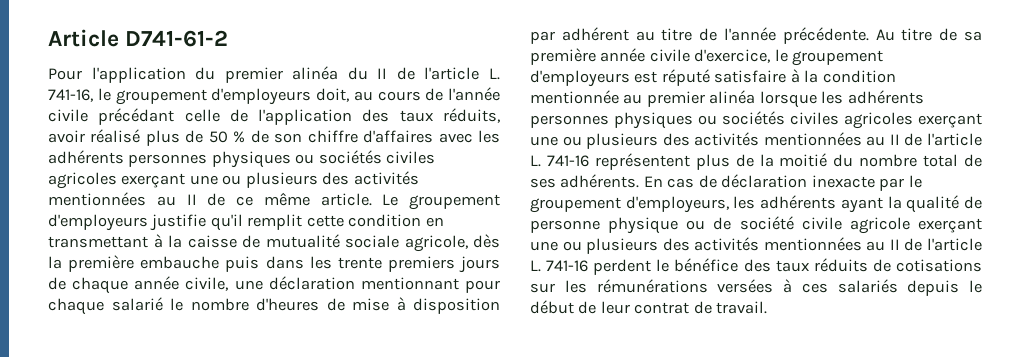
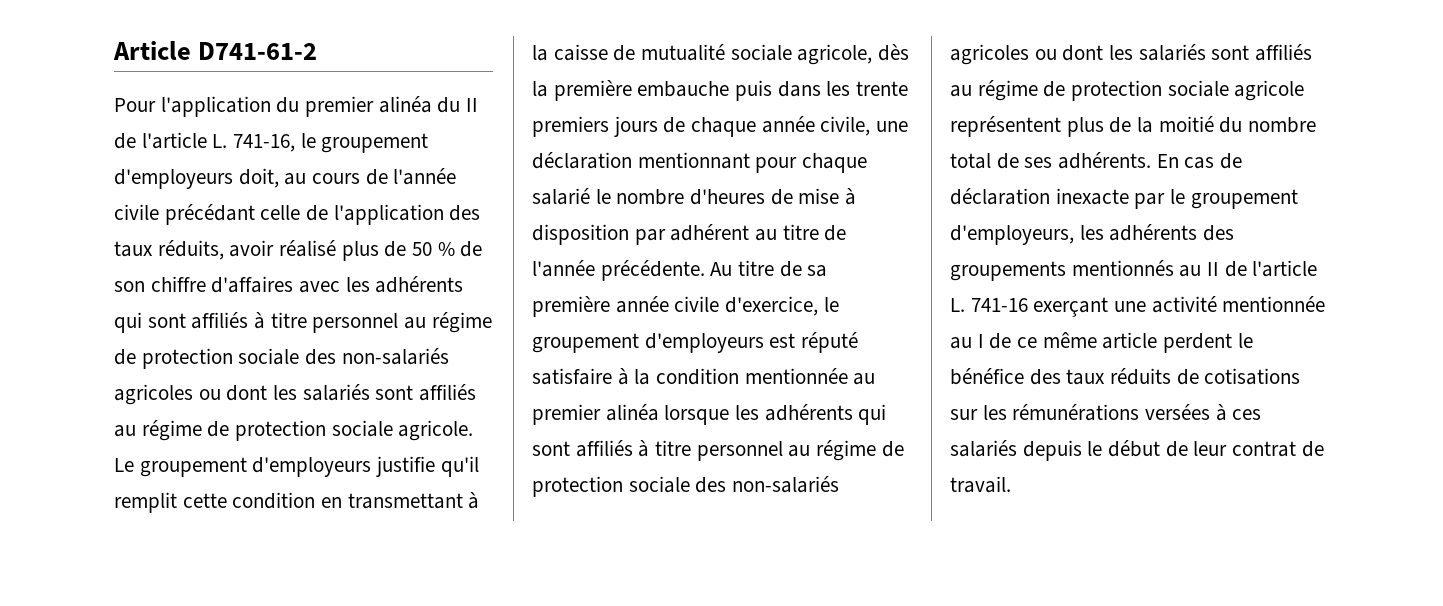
- Pour l'application du premier alinéa du II de l'article L. 741-16, le groupement d'employeurs doit, au cours de l'année civile précédant celle de l'application des taux réduits, avoir réalisé plus de 50 % de son chiffre d'affaires avec les adhérents personnes physiques ou sociétés civiles agricoles exerçant une ou plusieurs des activités mentionnées au II de ce même article.
+ Pour l'application du premier alinéa du II de l'article L. 741-16, le groupement d'employeurs doit, au cours de l'année civile précédant celle de l'application des taux réduits, avoir réalisé plus de 50 % de son chiffre d'affaires avec les adhérents qui sont affiliés à titre personnel au régime de protection sociale des non-salariés agricoles ou dont les salariés sont affiliés au régime de protection sociale agricole.
- Au titre de sa première année civile d'exercice, le groupement d'employeurs est réputé satisfaire à la condition mentionnée au premier alinéa lorsque les adhérents personnes physiques ou sociétés civiles agricoles exerçant une ou plusieurs des activités mentionnées au II de l'article L. 741-16 représentent plus de la moitié du nombre total de ses adhérents.
+ Au titre de sa première année civile d'exercice, le groupement d'employeurs est réputé satisfaire à la condition mentionnée au premier alinéa lorsque les adhérents qui sont affiliés à titre personnel au régime de protection sociale des non-salariés agricoles ou dont les salariés sont affiliés au régime de protection sociale agricole représentent plus de la moitié du nombre total de ses adhérents.
- En cas de déclaration inexacte par le groupement d'employeurs, les adhérents ayant la qualité de personne physique ou de société civile agricole exerçant une ou plusieurs des activités mentionnées au II de l'article L. 741-16 perdent le bénéfice des taux réduits de cotisations sur les rémunérations versées à ces salariés depuis le début de leur contrat de travail.
+ En cas de déclaration inexacte par le groupement d'employeurs, les adhérents des groupements mentionnés au II de l'article L. 741-16 exerçant une activité mentionnée au I de ce même article perdent le bénéfice des taux réduits de cotisations sur les rémunérations versées à ces salariés depuis le début de leur contrat de travail.

